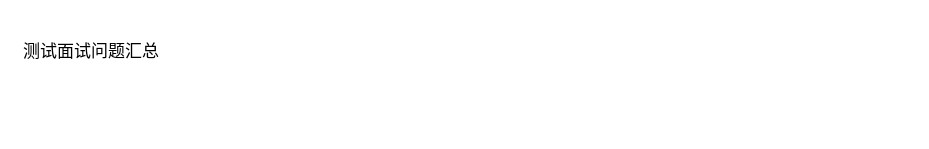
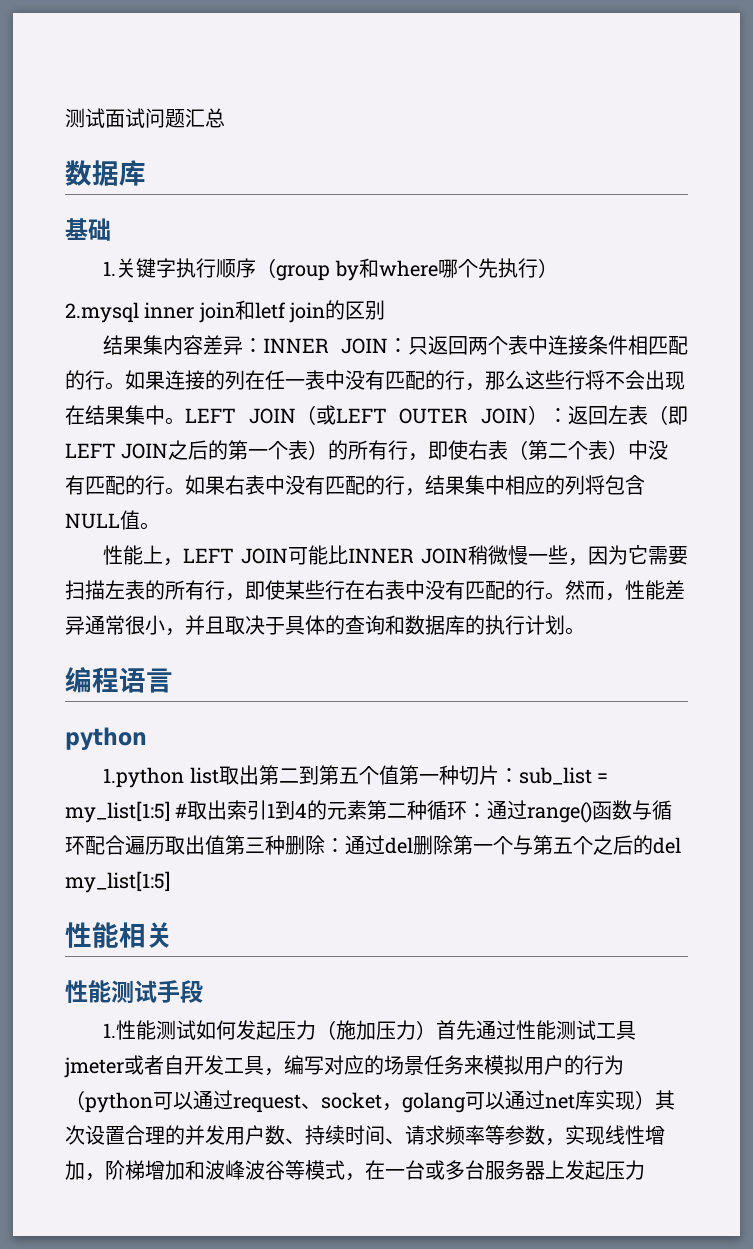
  测试面试问题汇总
+ 数据库
+ 基础
+ 1.关键字执行顺序（group by和where哪个先执行）
+ 2.mysql inner join和letf join的区别
+ 结果集内容差异：INNER JOIN：只返回两个表中连接条件相匹配的行。如果连接的列在任一表中没有匹配的行，那么这些行将不会出现在结果集中。LEFT JOIN（或LEFT OUTER JOIN）：返回左表（即LEFT JOIN之后的第一个表）的所有行，即使右表（第二个表）中没有匹配的行。如果右表中没有匹配的行，结果集中相应的列将包含NULL值。
+ 性能上，LEFT JOIN可能比INNER JOIN稍微慢一些，因为它需要扫描左表的所有行，即使某些行在右表中没有匹配的行。然而，性能差异通常很小，并且取决于具体的查询和数据库的执行计划。
+ 编程语言
+ python
+ 1.python list取出第二到第五个值第一种切片：sub_list = my_list[1:5] #取出索引1到4的元素第二种循环：通过range()函数与循环配合遍历取出值第三种删除：通过del删除第一个与第五个之后的del my_list[1:5]
+ 性能相关
+ 性能测试手段
+ 1.性能测试如何发起压力（施加压力）首先通过性能测试工具jmeter或者自开发工具，编写对应的场景任务来模拟用户的行为（python可以通过request、socket，golang可以通过net库实现）其次设置合理的并发用户数、持续时间、请求频率等参数，实现线性增加，阶梯增加和波峰波谷等模式，在一台或多台服务器上发起压力

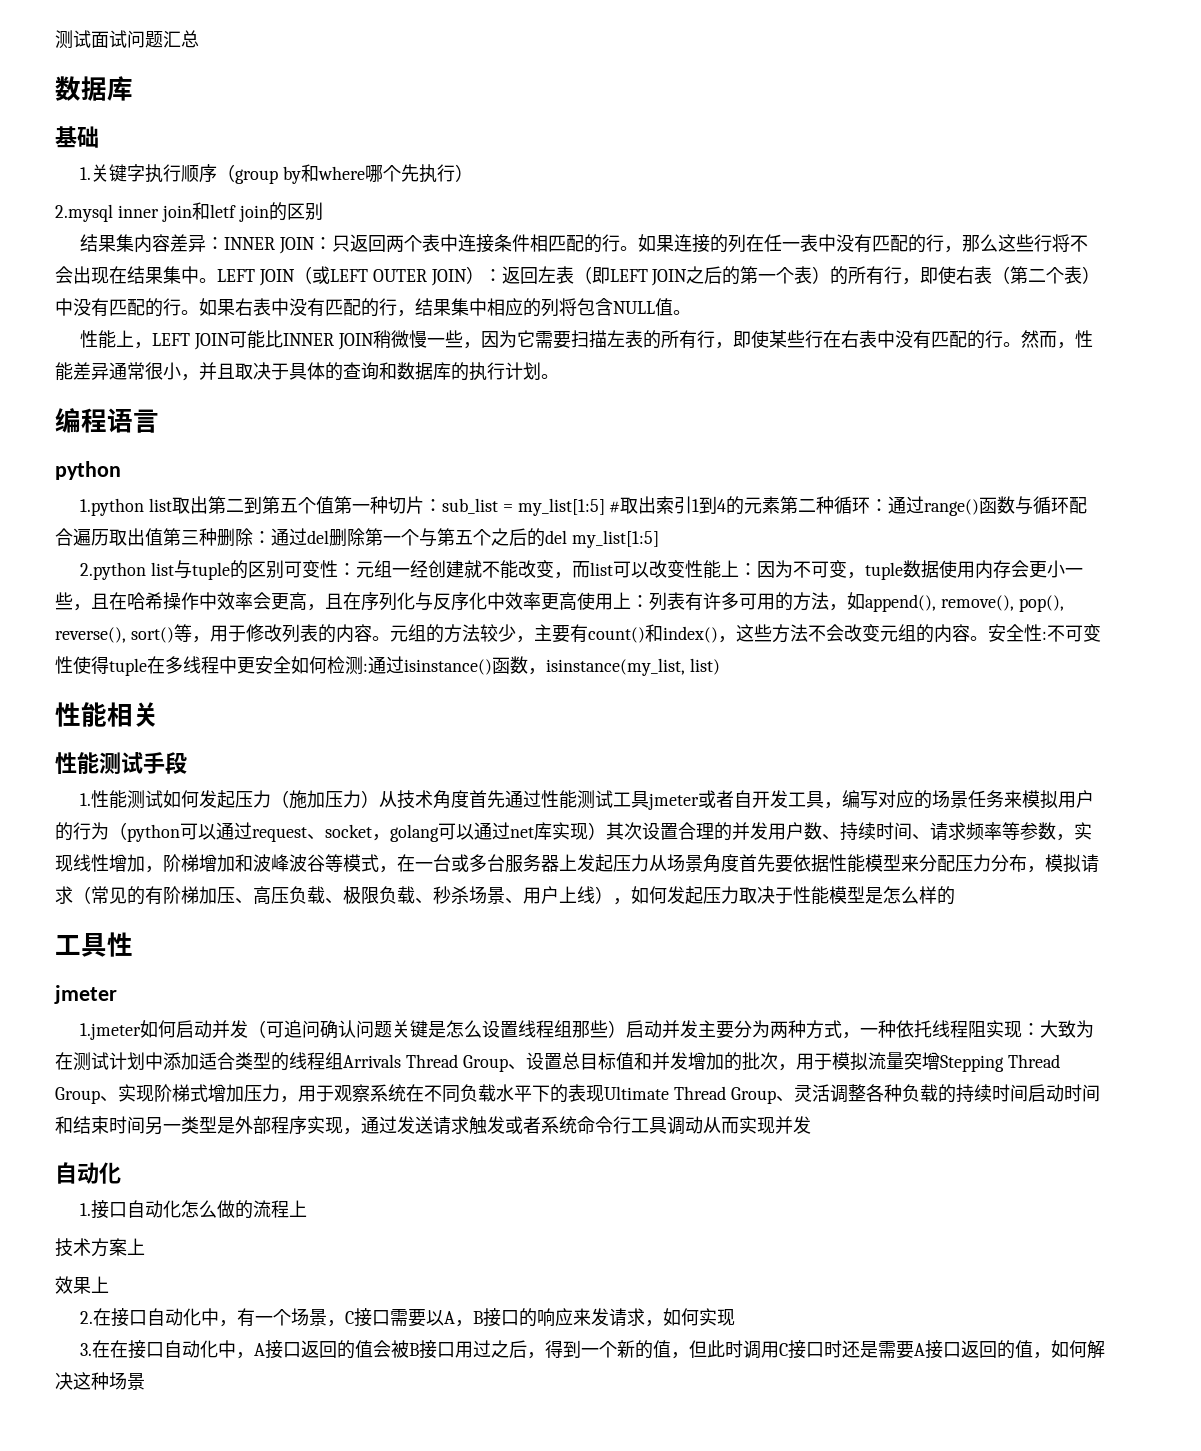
+ 2.python list与tuple的区别可变性：元组一经创建就不能改变，而list可以改变性能上：因为不可变，tuple数据使用内存会更小一些，且在哈希操作中效率会更高，且在序列化与反序化中效率更高使用上：列表有许多可用的方法，如append(), remove(), pop(), reverse(), sort()等，用于修改列表的内容。元组的方法较少，主要有count()和index()，这些方法不会改变元组的内容。安全性:不可变性使得tuple在多线程中更安全如何检测:通过isinstance()函数，isinstance(my_list, list)
- 1.性能测试如何发起压力（施加压力）首先通过性能测试工具jmeter或者自开发工具，编写对应的场景任务来模拟用户的行为（python可以通过request、socket，golang可以通过net库实现）其次设置合理的并发用户数、持续时间、请求频率等参数，实现线性增加，阶梯增加和波峰波谷等模式，在一台或多台服务器上发起压力
+ 1.性能测试如何发起压力（施加压力）从技术角度首先通过性能测试工具jmeter或者自开发工具，编写对应的场景任务来模拟用户的行为（python可以通过request、socket，golang可以通过net库实现）其次设置合理的并发用户数、持续时间、请求频率等参数，实现线性增加，阶梯增加和波峰波谷等模式，在一台或多台服务器上发起压力从场景角度首先要依据性能模型来分配压力分布，模拟请求（常见的有阶梯加压、高压负载、极限负载、秒杀场景、用户上线），如何发起压力取决于性能模型是怎么样的
+ 工具性
+ jmeter
+ 1.jmeter如何启动并发（可追问确认问题关键是怎么设置线程组那些）启动并发主要分为两种方式，一种依托线程阻实现：大致为在测试计划中添加适合类型的线程组Arrivals Thread Group、设置总目标值和并发增加的批次，用于模拟流量突增Stepping Thread Group、实现阶梯式增加压力，用于观察系统在不同负载水平下的表现Ultimate Thread Group、灵活调整各种负载的持续时间启动时间和结束时间另一类型是外部程序实现，通过发送请求触发或者系统命令行工具调动从而实现并发
+ 自动化
+ 1.接口自动化怎么做的流程上
+ 技术方案上
+ 效果上
+ 2.在接口自动化中，有一个场景，C接口需要以A，B接口的响应来发请求，如何实现
+ 3.在在接口自动化中，A接口返回的值会被B接口用过之后，得到一个新的值，但此时调用C接口时还是需要A接口返回的值，如何解决这种场景

